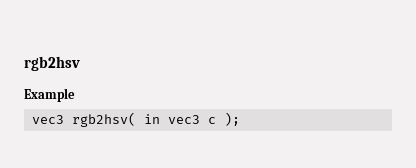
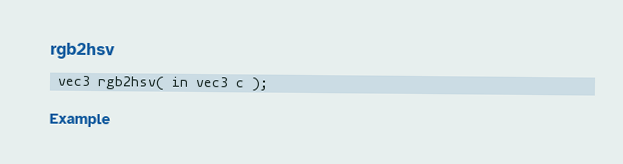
- Example
+ Example

